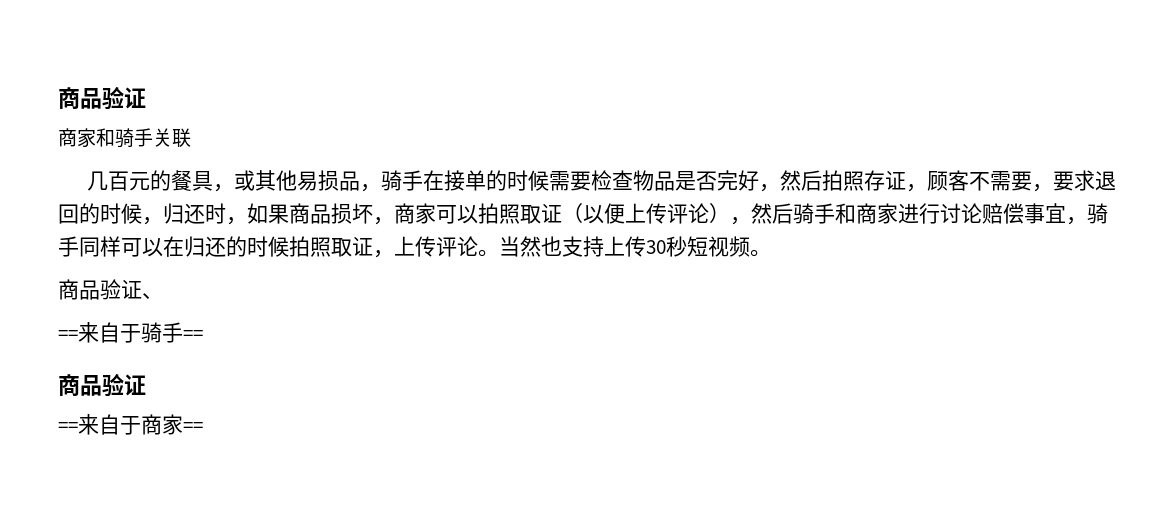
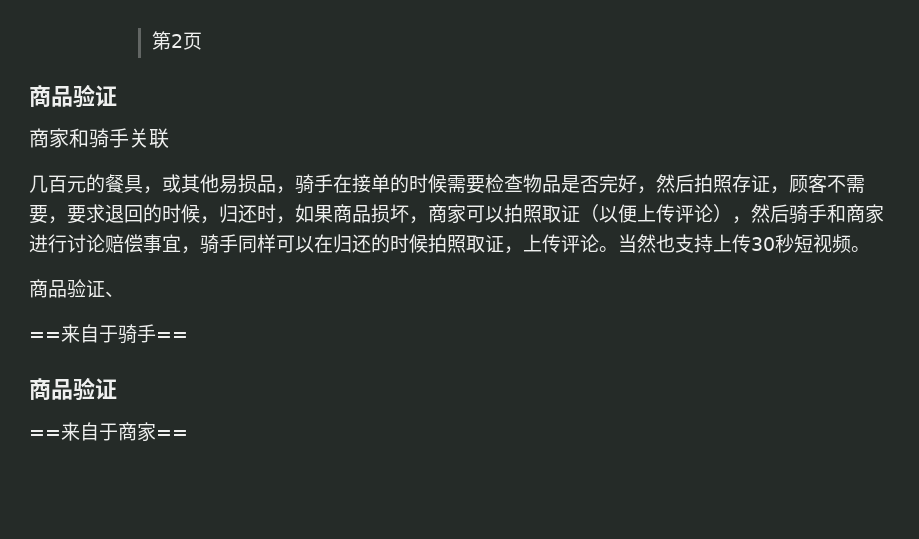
+ 第2页

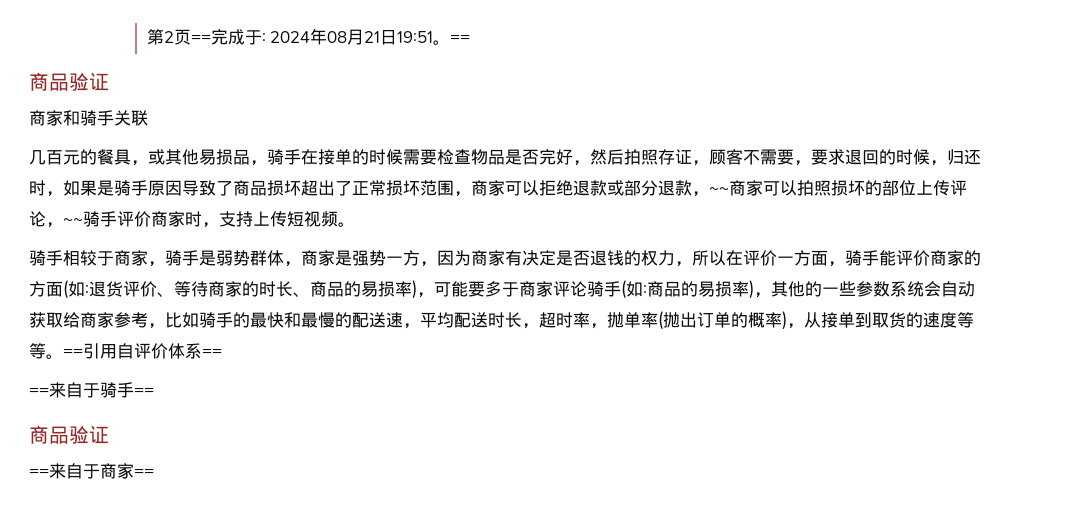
- 第2页
+ 第2页==完成于: 2024年08月21日19:51。==
- 几百元的餐具，或其他易损品，骑手在接单的时候需要检查物品是否完好，然后拍照存证，顾客不需要，要求退回的时候，归还时，如果商品损坏，商家可以拍照取证（以便上传评论），然后骑手和商家进行讨论赔偿事宜，骑手同样可以在归还的时候拍照取证，上传评论。当然也支持上传30秒短视频。
+ 几百元的餐具，或其他易损品，骑手在接单的时候需要检查物品是否完好，然后拍照存证，顾客不需要，要求退回的时候，归还时，如果是骑手原因导致了商品损坏超出了正常损坏范围，商家可以拒绝退款或部分退款，~~商家可以拍照损坏的部位上传评论，~~骑手评价商家时，支持上传短视频。
- 商品验证、
+ 骑手相较于商家，骑手是弱势群体，商家是强势一方，因为商家有决定是否退钱的权力，所以在评价一方面，骑手能评价商家的方面(如:退货评价、等待商家的时长、商品的易损率)，可能要多于商家评论骑手(如:商品的易损率)，其他的一些参数系统会自动获取给商家参考，比如骑手的最快和最慢的配送速，平均配送时长，超时率，抛单率(抛出订单的概率)，从接单到取货的速度等等。==引用自评价体系==

